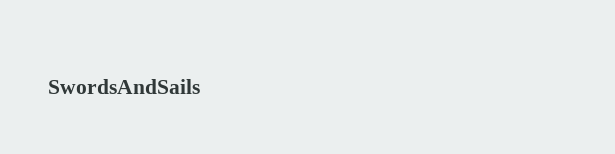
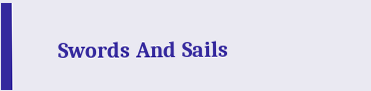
- SwordsAndSails
+ Swords And Sails

